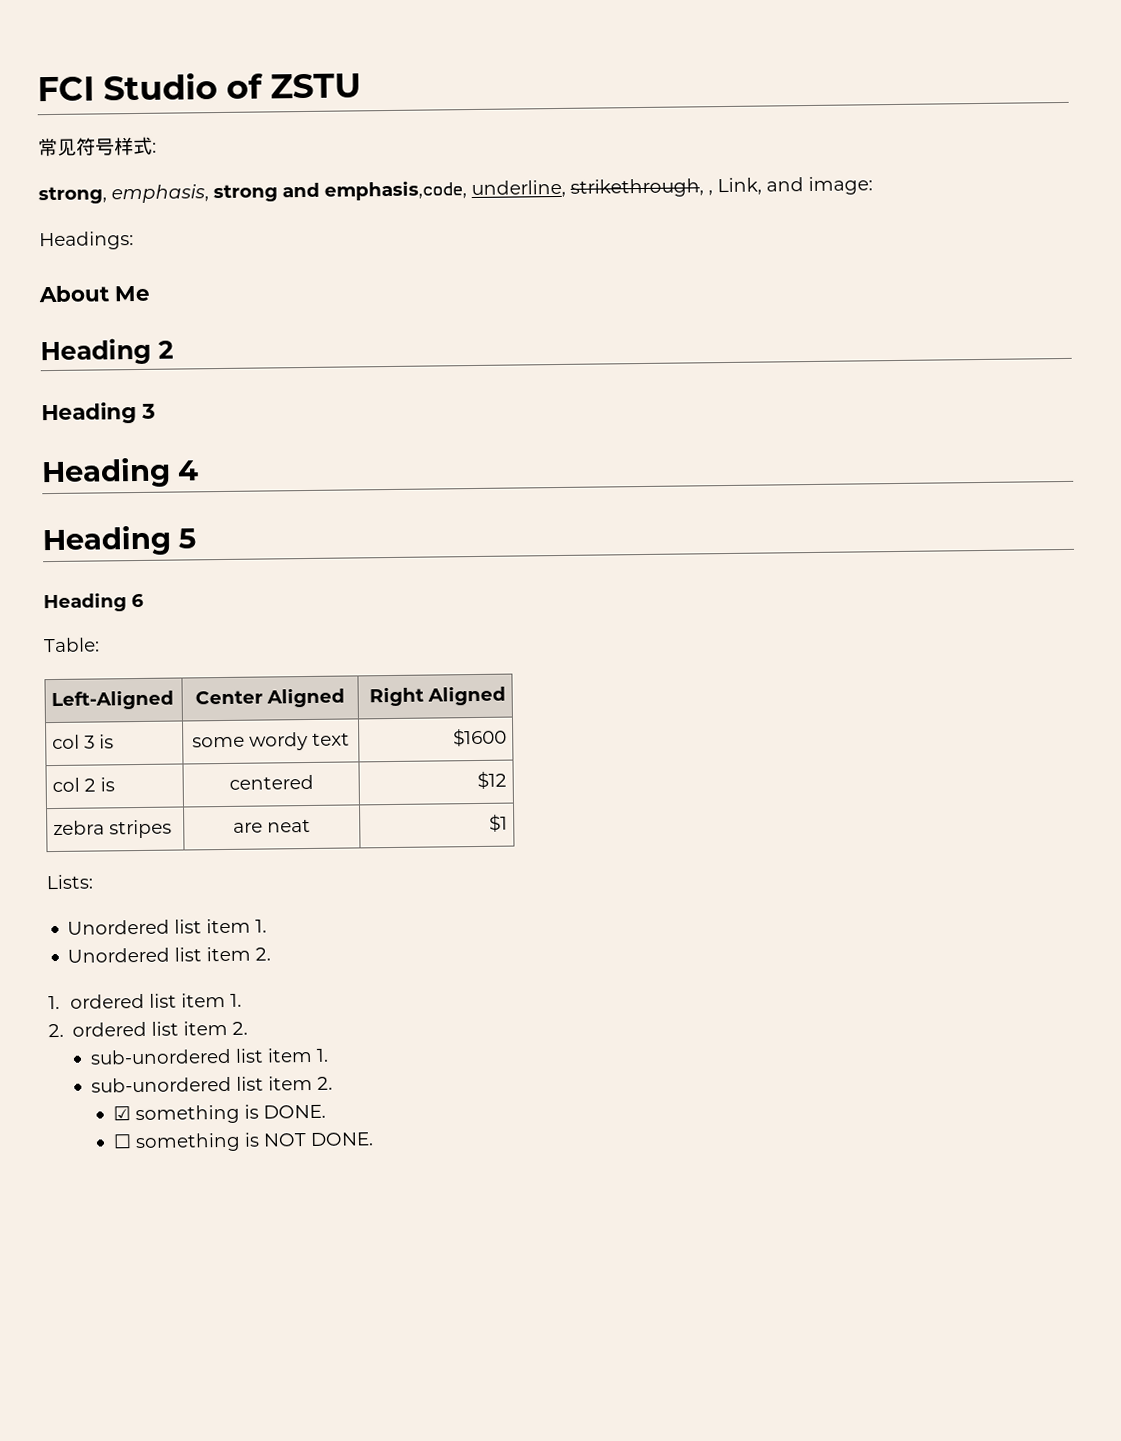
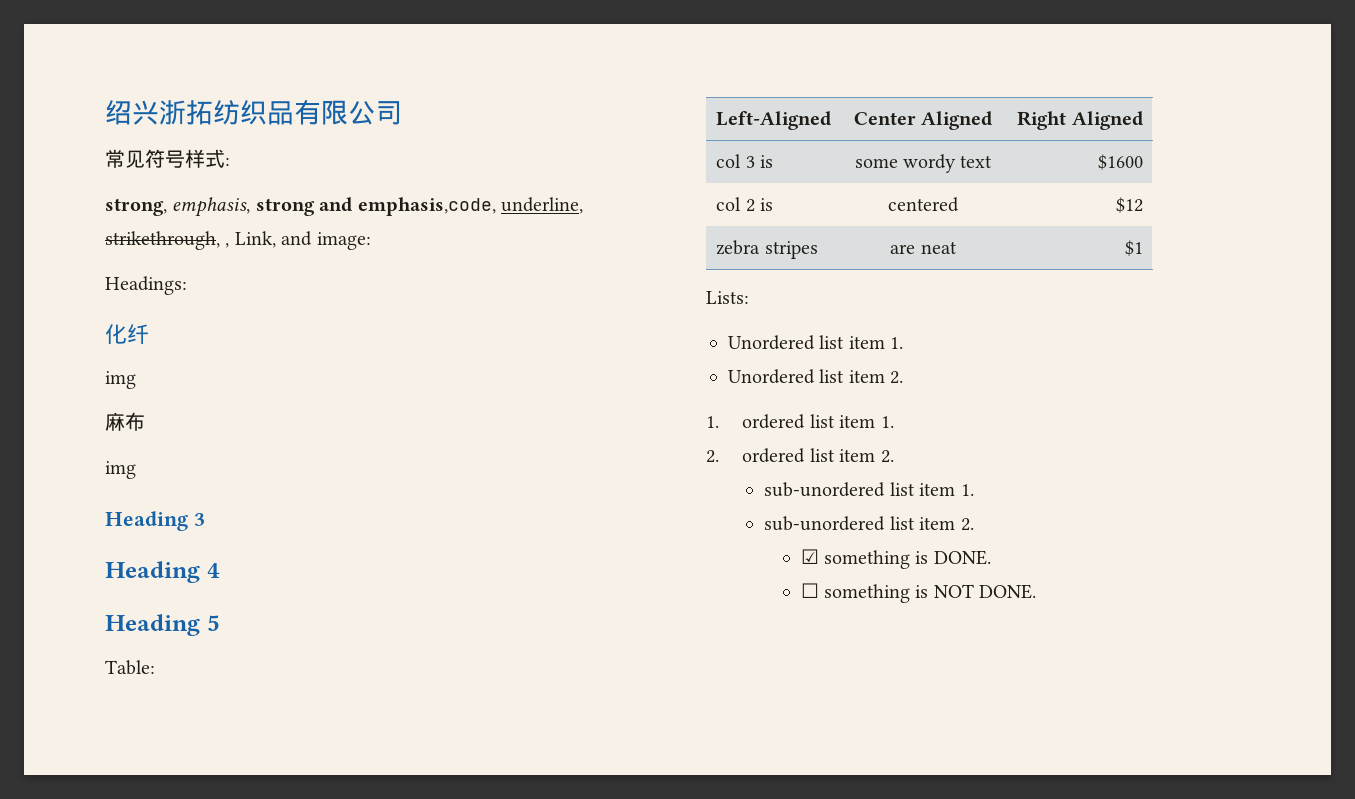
- FCI Studio of ZSTU
+ 绍兴浙拓纺织品有限公司
- About Me
- Heading 2
+ 化纤
+ img
+ 麻布
+ img
- Heading 6

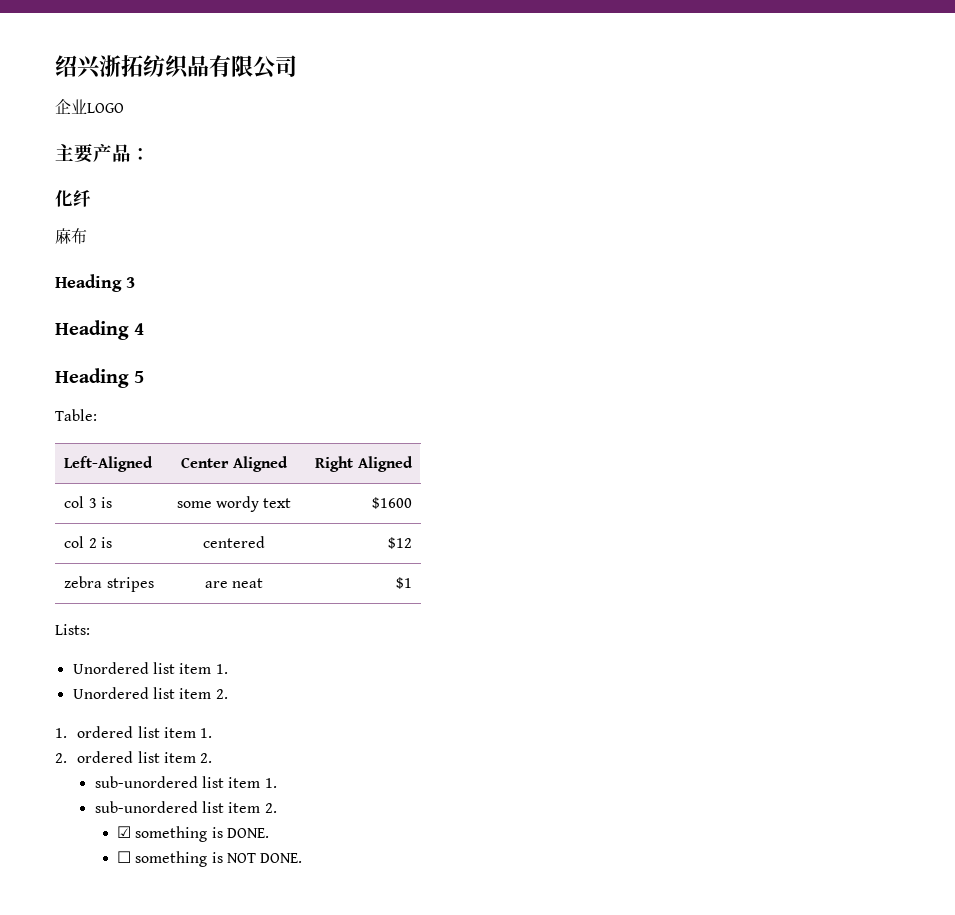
- 常见符号样式:
- strong, emphasis, strong and emphasis,code, underline, strikethrough, , Link, and image:
- Headings:
+ 企业LOGO
+ 主要产品：
  化纤
- img
  麻布
- img

